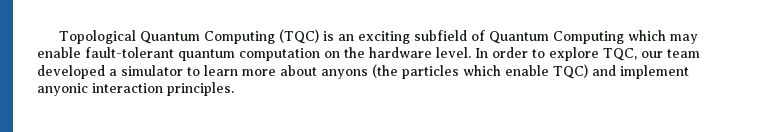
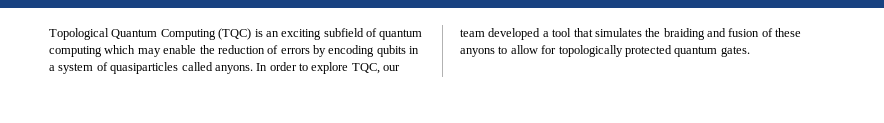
- Topological Quantum Computing (TQC) is an exciting subfield of Quantum Computing which may enable fault-tolerant quantum computation on the hardware level.
+ Topological Quantum Computing (TQC) is an exciting subfield of quantum computing which may enable the reduction of errors by encoding qubits in a system of quasiparticles called anyons.
- In order to explore TQC, our team developed a simulator to learn more about anyons (the particles which enable TQC) and implement anyonic interaction principles.
+ In order to explore TQC, our team developed a tool that simulates the braiding and fusion of these anyons to allow for topologically protected quantum gates.

